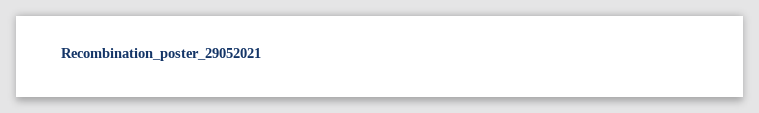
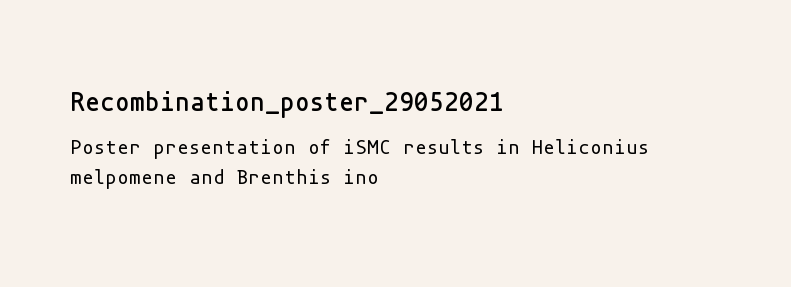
+ Poster presentation of iSMC results in Heliconius melpomene and Brenthis ino

